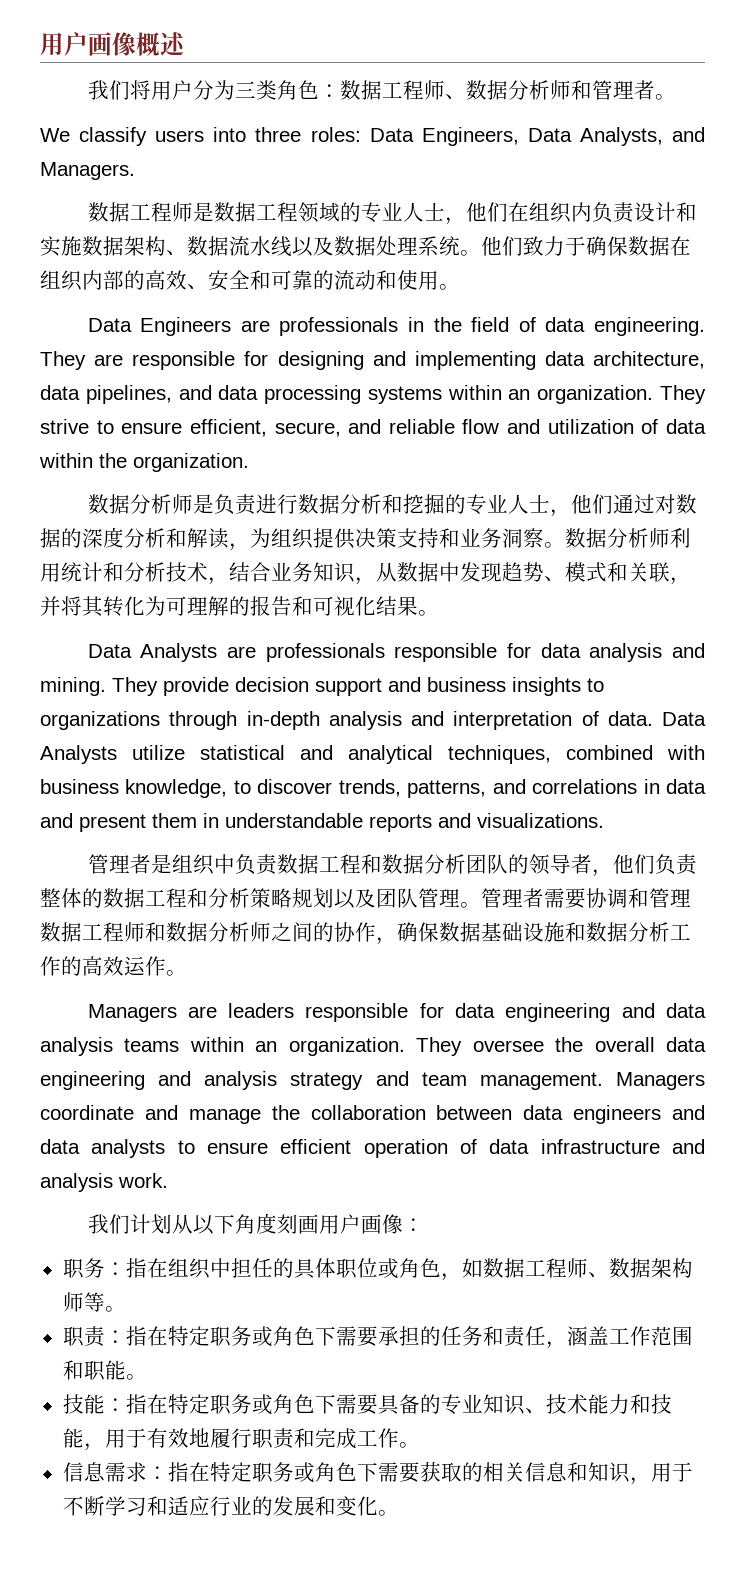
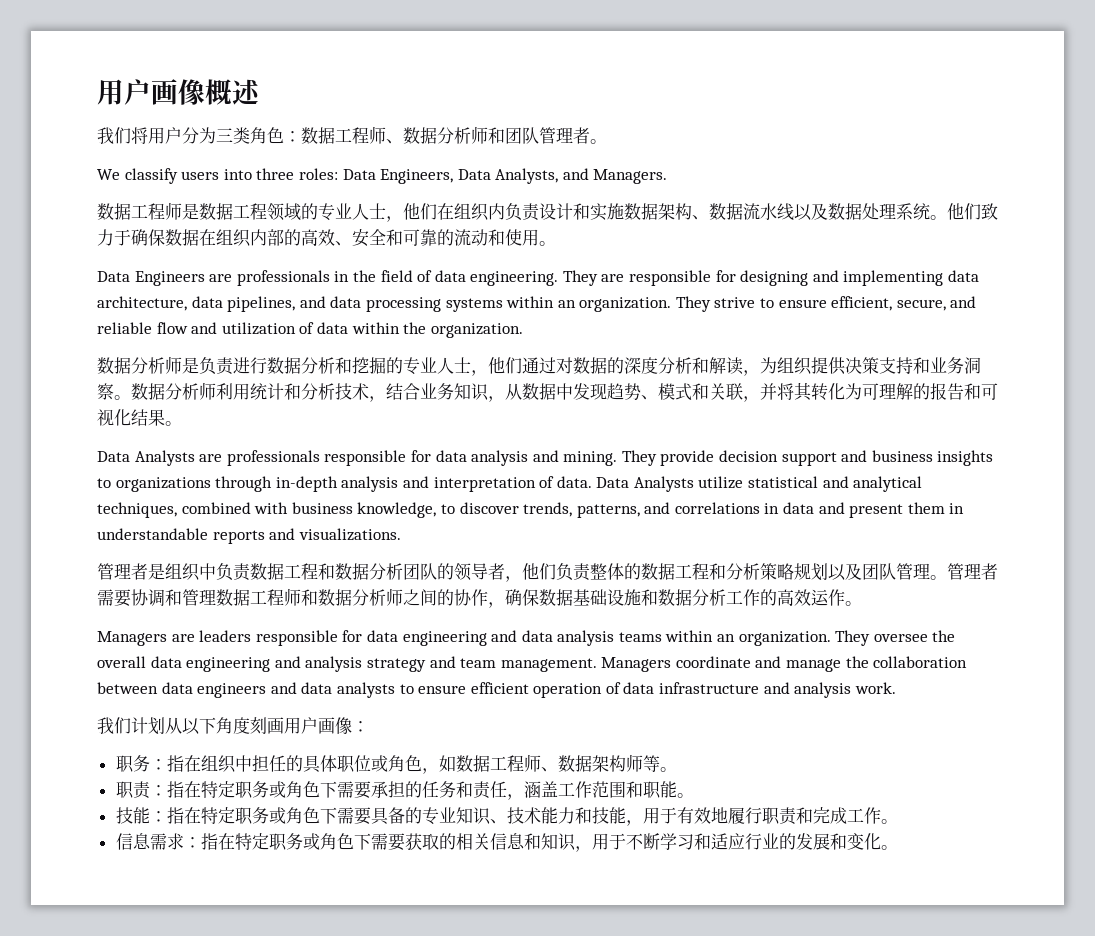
- 我们将用户分为三类角色：数据工程师、数据分析师和管理者。
+ 我们将用户分为三类角色：数据工程师、数据分析师和团队管理者。

